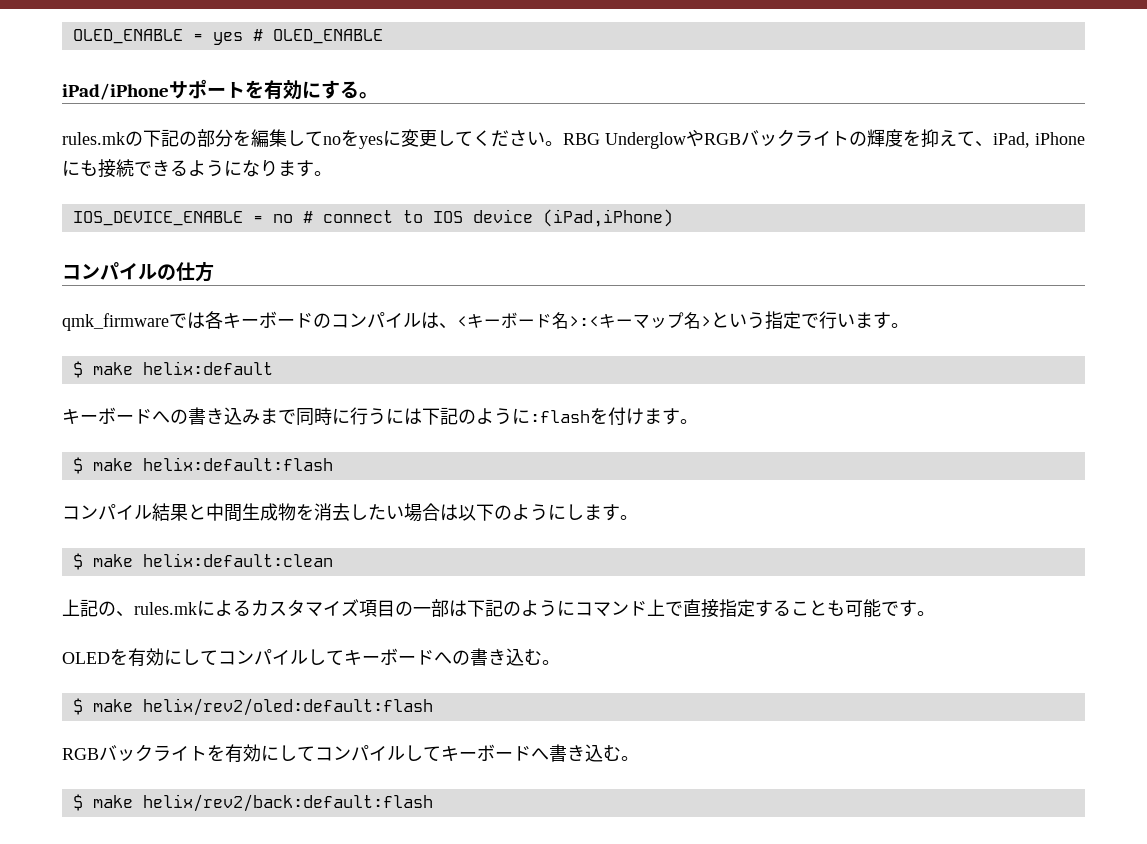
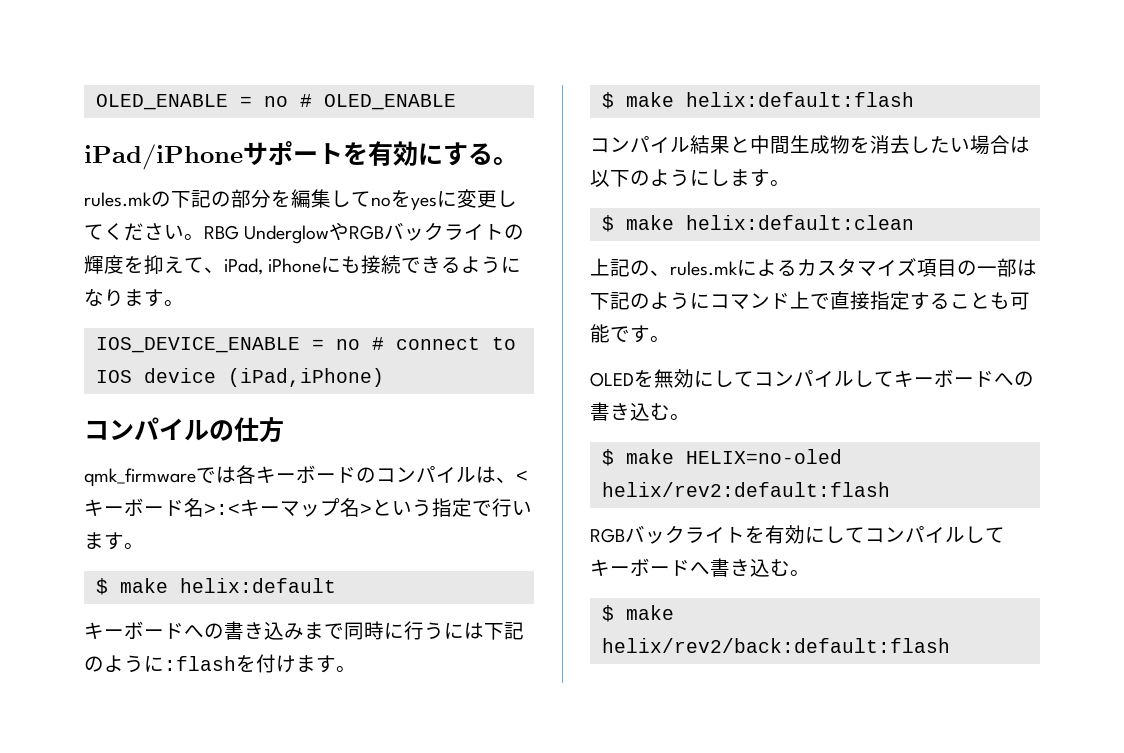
- OLED_ENABLE = yes # OLED_ENABLE
+ OLED_ENABLE = no # OLED_ENABLE
- OLEDを有効にしてコンパイルしてキーボードへの書き込む。
+ OLEDを無効にしてコンパイルしてキーボードへの書き込む。
- $ make helix/rev2/oled:default:flash
+ $ make HELIX=no-oled helix/rev2:default:flash

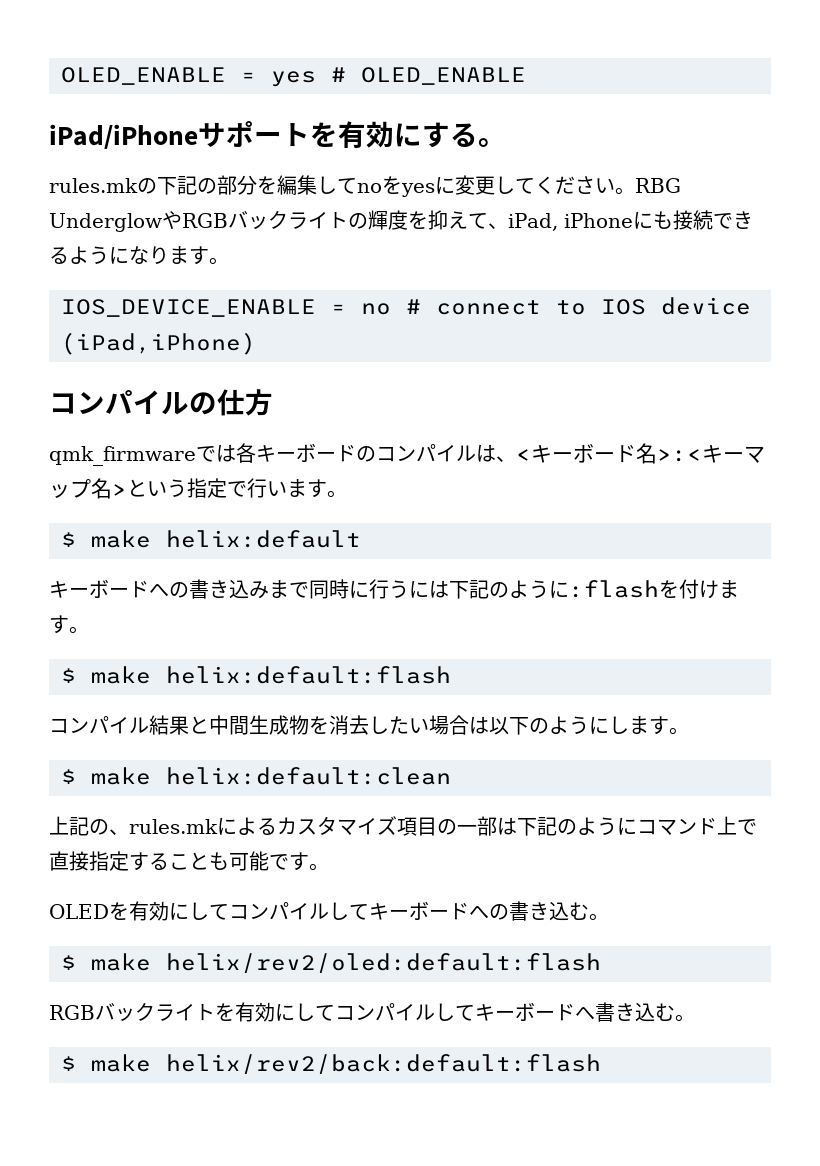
- OLED_ENABLE = no # OLED_ENABLE
+ OLED_ENABLE = yes # OLED_ENABLE
- OLEDを無効にしてコンパイルしてキーボードへの書き込む。
+ OLEDを有効にしてコンパイルしてキーボードへの書き込む。
- $ make HELIX=no-oled helix/rev2:default:flash
+ $ make helix/rev2/oled:default:flash

